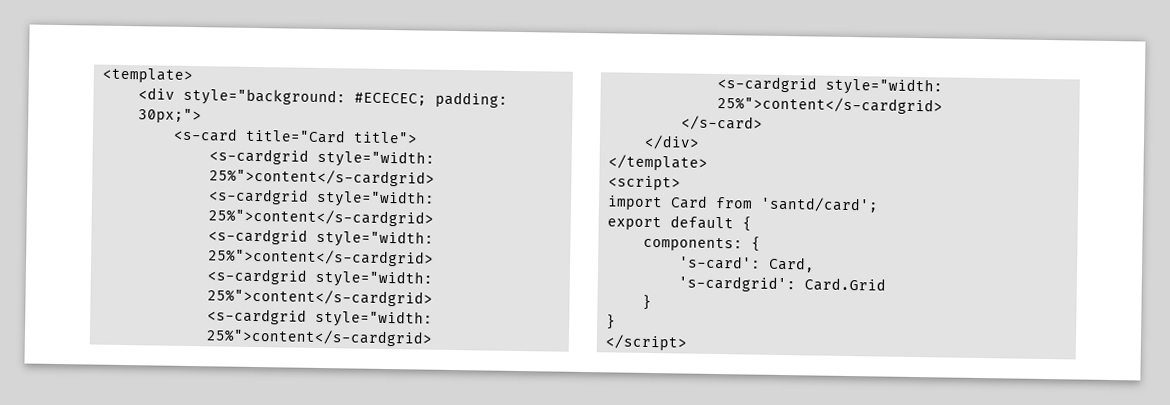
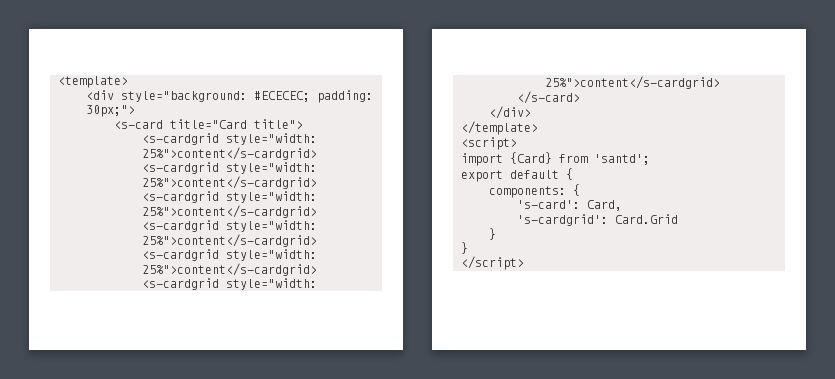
- import Card from 'santd/card';
+ import {Card} from 'santd';

